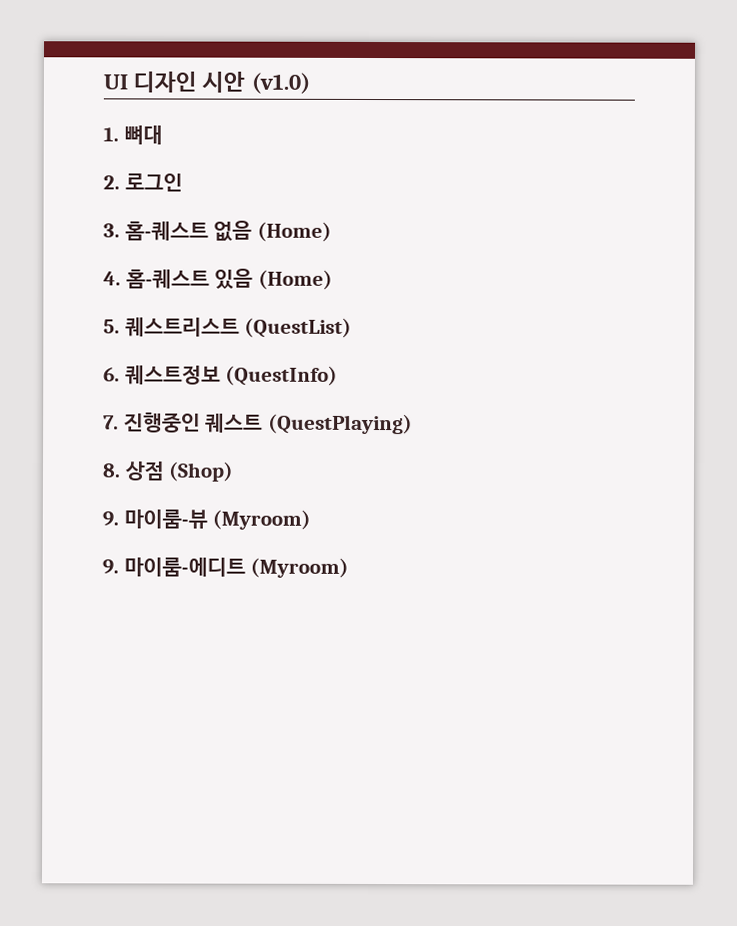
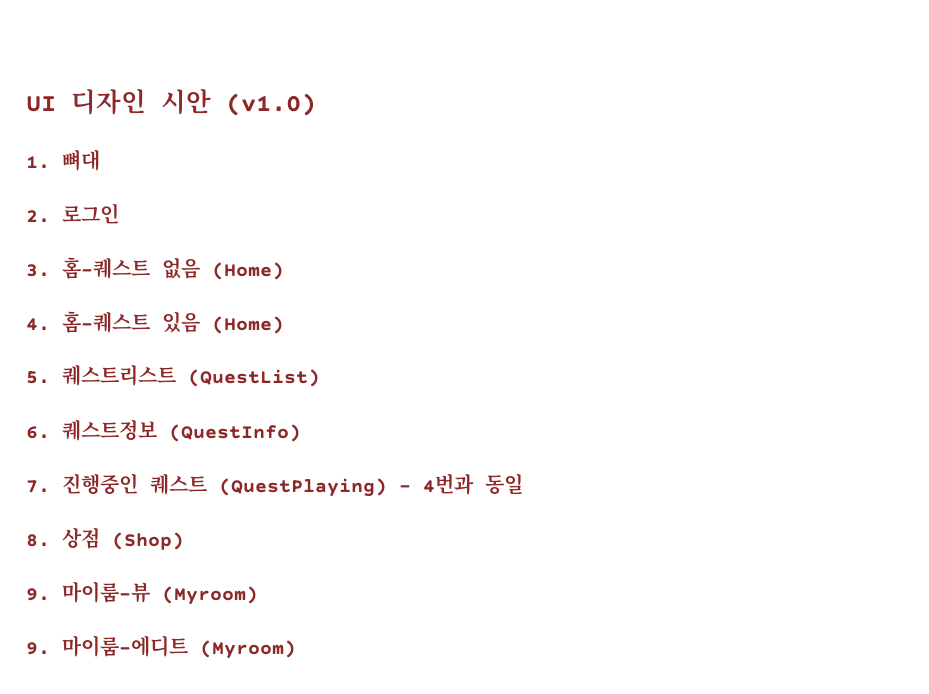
- 7. 진행중인 퀘스트 (QuestPlaying)
+ 7. 진행중인 퀘스트 (QuestPlaying) - 4번과 동일

